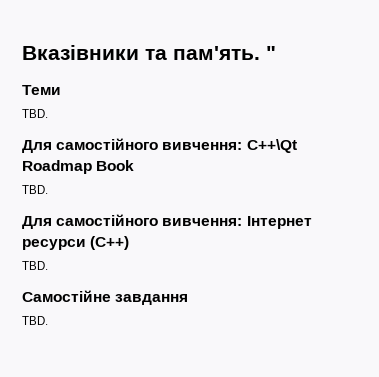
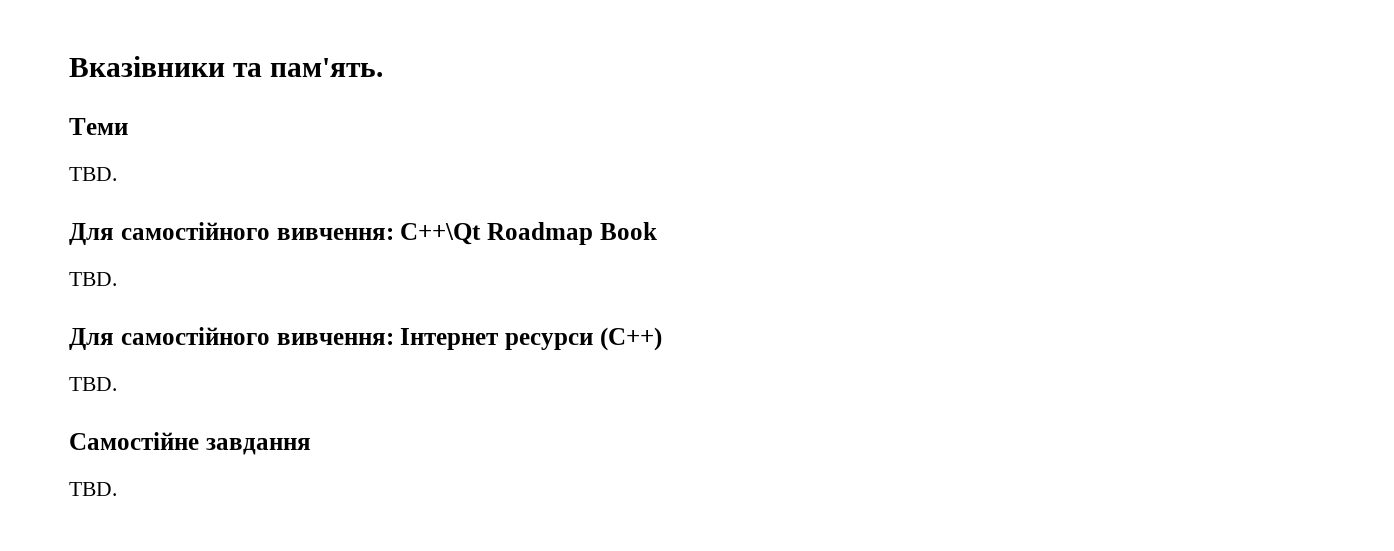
- "

